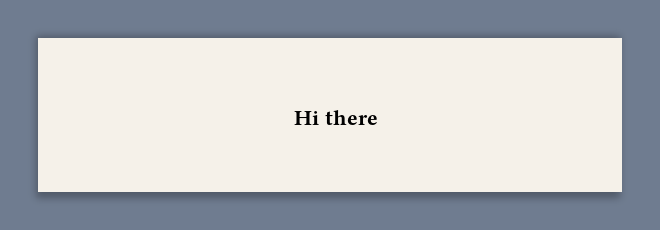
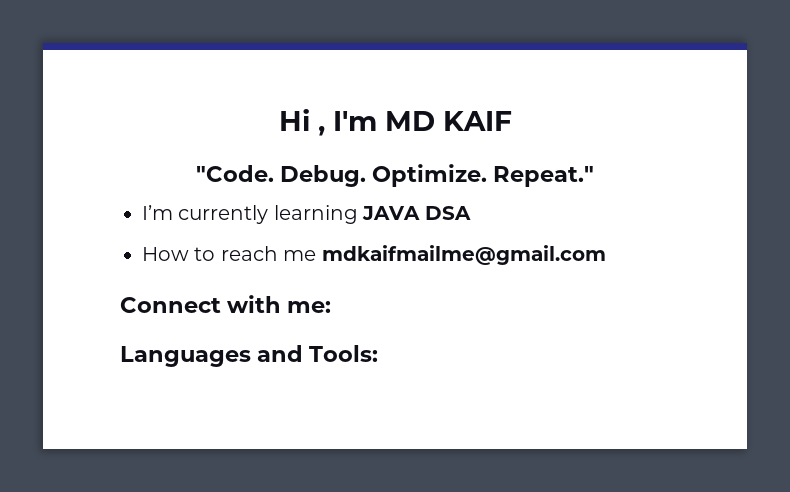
- Hi there
+ Hi , I'm MD KAIF
+ "Code. Debug. Optimize. Repeat."
+ I’m currently learning JAVA DSA
+ How to reach me mdkaifmailme@gmail.com
+ Connect with me:
+ Languages and Tools:

